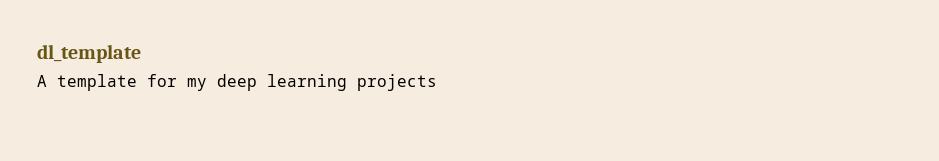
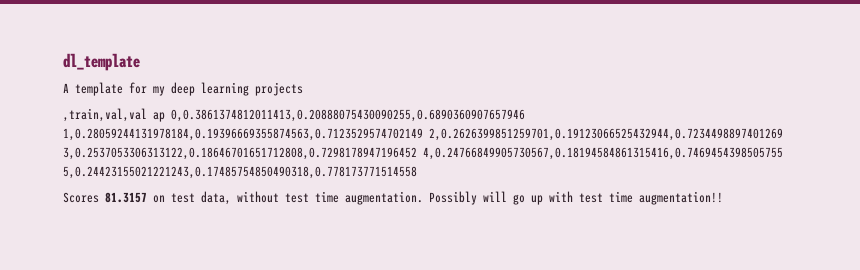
+ ,train,val,val ap 0,0.3861374812011413,0.20888075430090255,0.6890360907657946 1,0.28059244131978184,0.19396669355874563,0.7123529574702149 2,0.2626399851259701,0.19123066525432944,0.7234498897401269 3,0.2537053306313122,0.18646701651712808,0.7298178947196452 4,0.24766849905730567,0.18194584861315416,0.7469454398505755 5,0.24423155021221243,0.17485754850490318,0.778173771514558
+ Scores 81.3157 on test data, without test time augmentation. Possibly will go up with test time augmentation!!

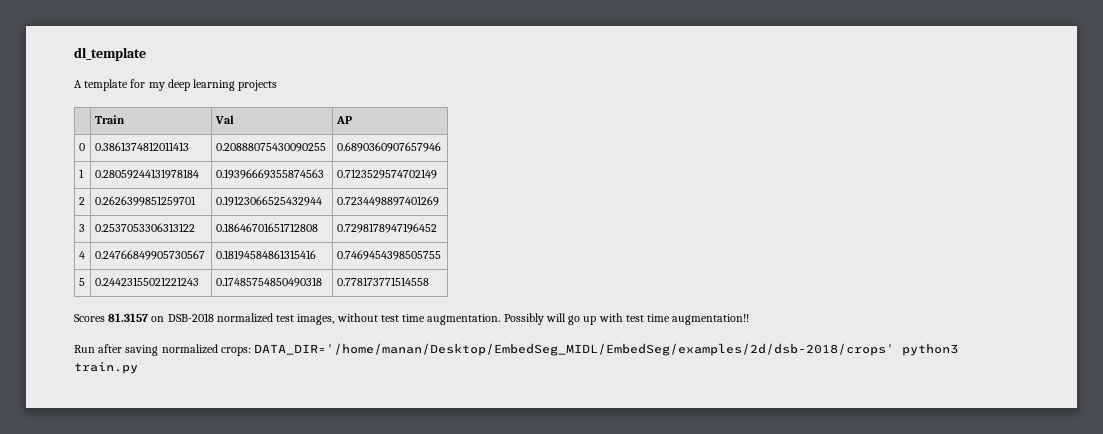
- ,train,val,val ap 0,0.3861374812011413,0.20888075430090255,0.6890360907657946 1,0.28059244131978184,0.19396669355874563,0.7123529574702149 2,0.2626399851259701,0.19123066525432944,0.7234498897401269 3,0.2537053306313122,0.18646701651712808,0.7298178947196452 4,0.24766849905730567,0.18194584861315416,0.7469454398505755 5,0.24423155021221243,0.17485754850490318,0.778173771514558
+ | Train | Val | AP
+ 0 | 0.3861374812011413 | 0.20888075430090255 | 0.6890360907657946
+ 1 | 0.28059244131978184 | 0.19396669355874563 | 0.7123529574702149
+ 2 | 0.2626399851259701 | 0.19123066525432944 | 0.7234498897401269
+ 3 | 0.2537053306313122 | 0.18646701651712808 | 0.7298178947196452
+ 4 | 0.24766849905730567 | 0.18194584861315416 | 0.7469454398505755
+ 5 | 0.24423155021221243 | 0.17485754850490318 | 0.778173771514558
- Scores 81.3157 on test data, without test time augmentation.
+ Scores 81.3157 on DSB-2018 normalized test images, without test time augmentation.
+ Run after saving normalized crops: DATA_DIR='/home/manan/Desktop/EmbedSeg_MIDL/EmbedSeg/examples/2d/dsb-2018/crops' python3 train.py

